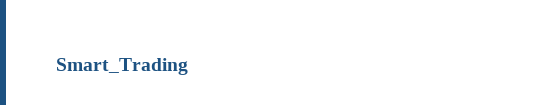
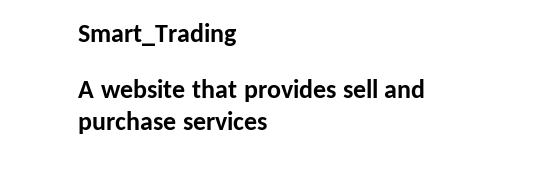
+ A website that provides sell and purchase services

